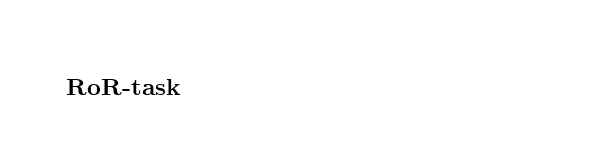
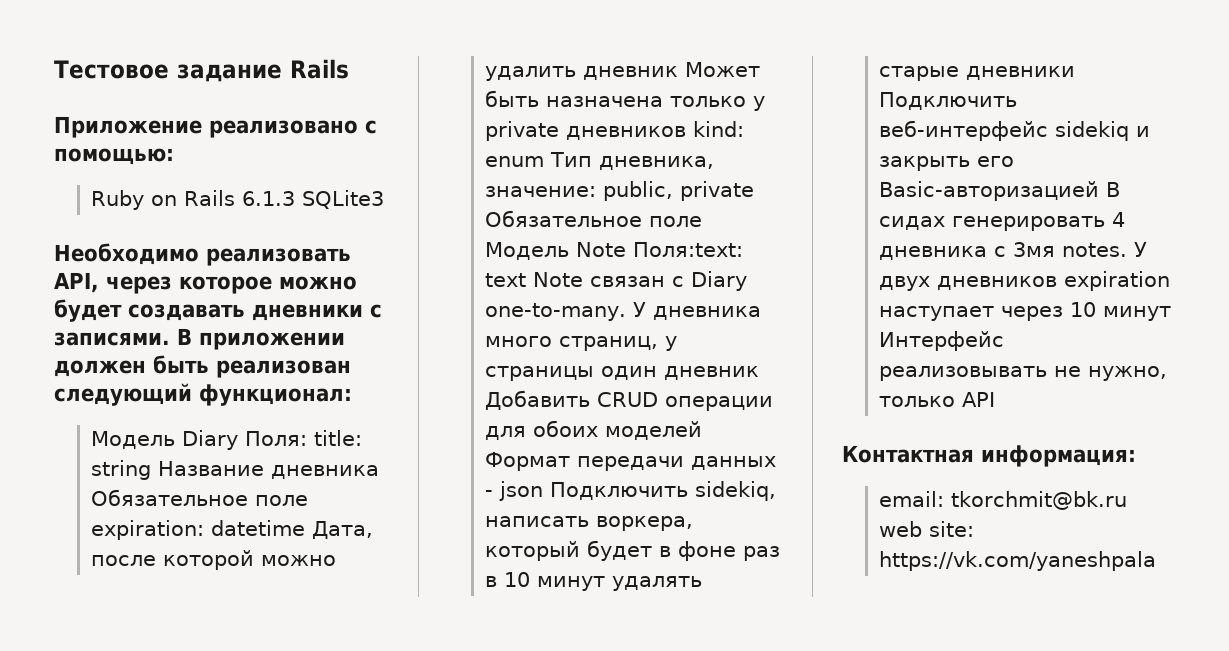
- RoR-task
+ Тестовое задание Rails
+ Приложение реализовано с помощью:
+ Ruby on Rails 6.1.3 SQLite3
+ Необходимо реализовать API, через которое можно будет создавать дневники с записями. В приложении должен быть реализован следующий функционал:
+ Модель Diary Поля: title: string Название дневника Обязательное поле expiration: datetime Дата, после которой можно удалить дневник Может быть назначена только у private дневников kind: enum Тип дневника, значение: public, private Обязательное поле Модель Note Поля:text: text Note связан с Diary one-to-many. У дневника много страниц, у страницы один дневник Добавить CRUD операции для обоих моделей Формат передачи данных - json Подключить sidekiq, написать воркера, который будет в фоне раз в 10 минут удалять старые дневники Подключить веб-интерфейс sidekiq и закрыть его Basic-авторизацией В сидах генерировать 4 дневника с 3мя notes. У двух дневников expiration наступает через 10 минут Интерфейс реализовывать не нужно, только API
+ Контактная информация:
+ email: tkorchmit@bk.ru web site: https://vk.com/yaneshpala

